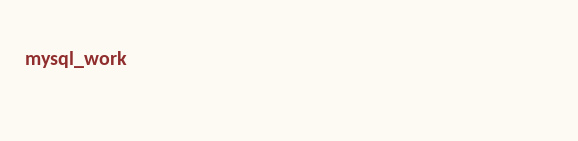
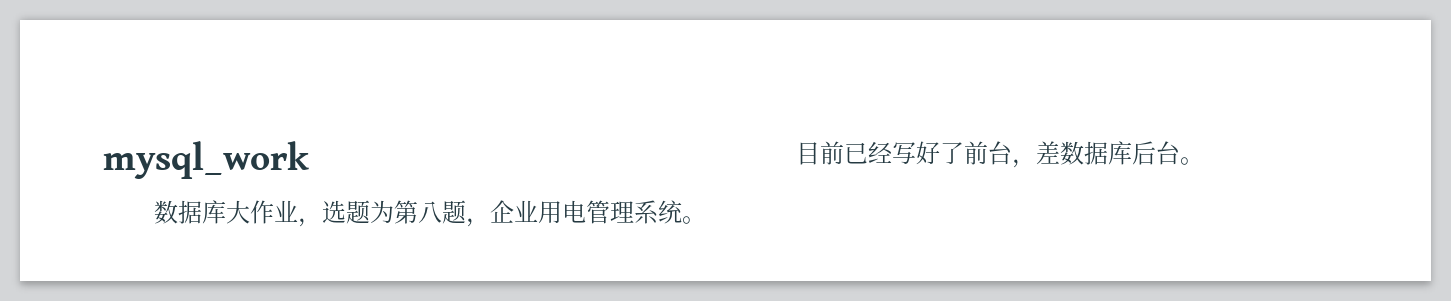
+ 数据库大作业，选题为第八题，企业用电管理系统。
+ 目前已经写好了前台，差数据库后台。

